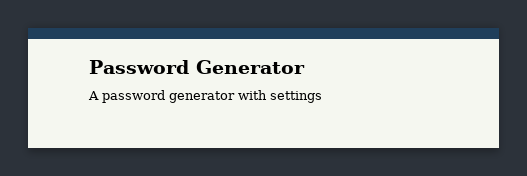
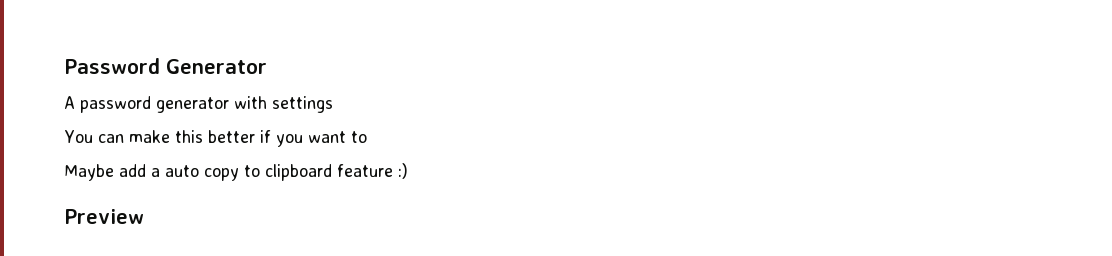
+ You can make this better if you want to
+ Maybe add a auto copy to clipboard feature :)
+ Preview

